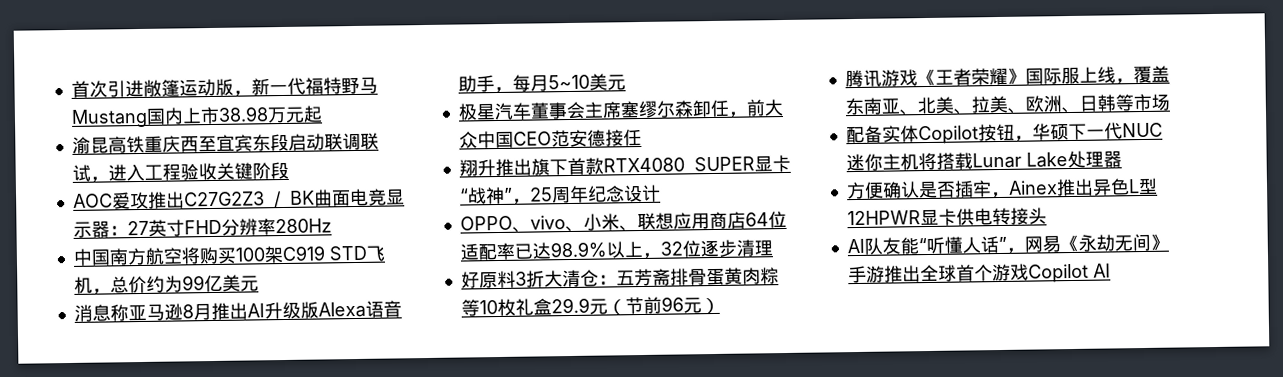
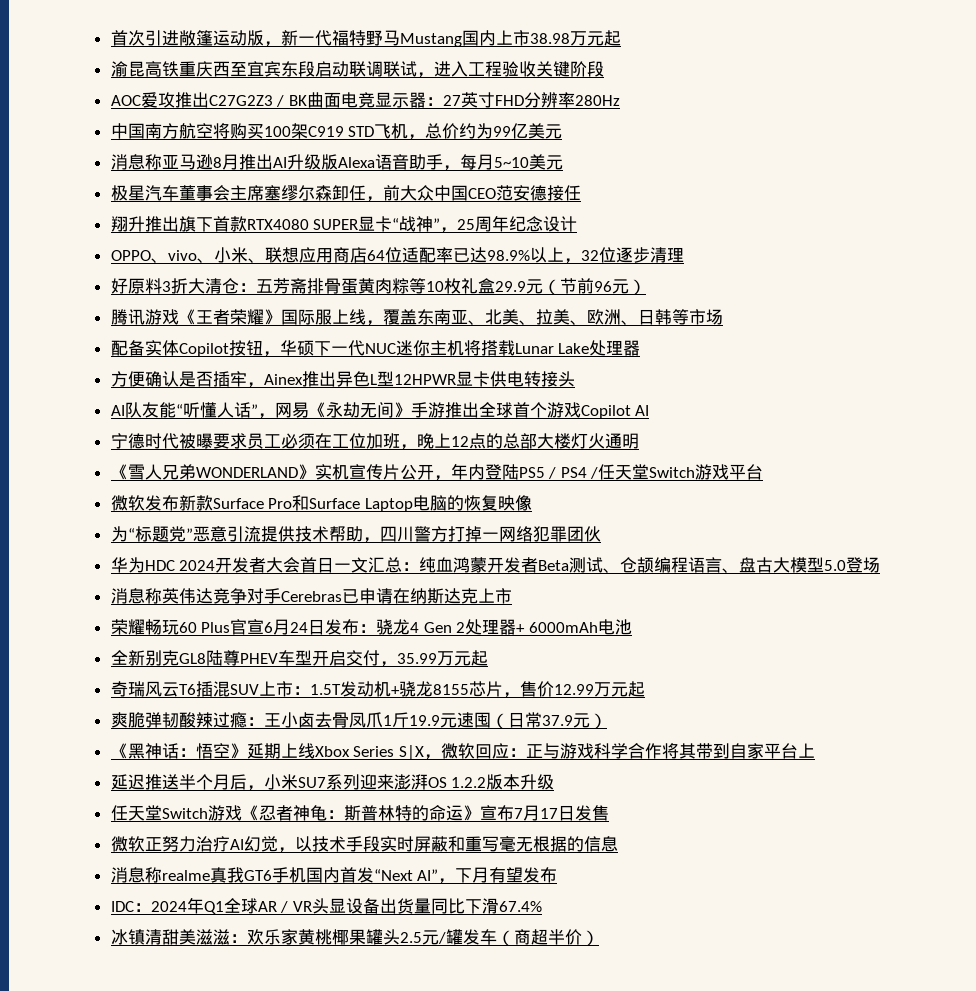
+ 宁德时代被曝要求员工必须在工位加班，晚上12点的总部大楼灯火通明
+ 《雪人兄弟WONDERLAND》实机宣传片公开，年内登陆PS5 / PS4 /任天堂Switch游戏平台
+ 微软发布新款Surface Pro和Surface Laptop电脑的恢复映像
+ 为“标题党”恶意引流提供技术帮助，四川警方打掉一网络犯罪团伙
+ 华为HDC 2024开发者大会首日一文汇总：纯血鸿蒙开发者Beta测试、仓颉编程语言、盘古大模型5.0登场
+ 消息称英伟达竞争对手Cerebras已申请在纳斯达克上市
+ 荣耀畅玩60 Plus官宣6月24日发布：骁龙4 Gen 2处理器+ 6000mAh电池
+ 全新别克GL8陆尊PHEV车型开启交付，35.99万元起
+ 奇瑞风云T6插混SUV上市：1.5T发动机+骁龙8155芯片，售价12.99万元起
+ 爽脆弹韧酸辣过瘾：王小卤去骨凤爪1斤19.9元速囤（日常37.9元）
+ 《黑神话：悟空》延期上线Xbox Series S|X，微软回应：正与游戏科学合作将其带到自家平台上
+ 延迟推送半个月后，小米SU7系列迎来澎湃OS 1.2.2版本升级
+ 任天堂Switch游戏《忍者神龟：斯普林特的命运》宣布7月17日发售
+ 微软正努力治疗AI幻觉，以技术手段实时屏蔽和重写毫无根据的信息
+ 消息称realme真我GT6手机国内首发“Next AI”，下月有望发布
+ IDC：2024年Q1全球AR / VR头显设备出货量同比下滑67.4%
+ 冰镇清甜美滋滋：欢乐家黄桃椰果罐头2.5元/罐发车（商超半价）

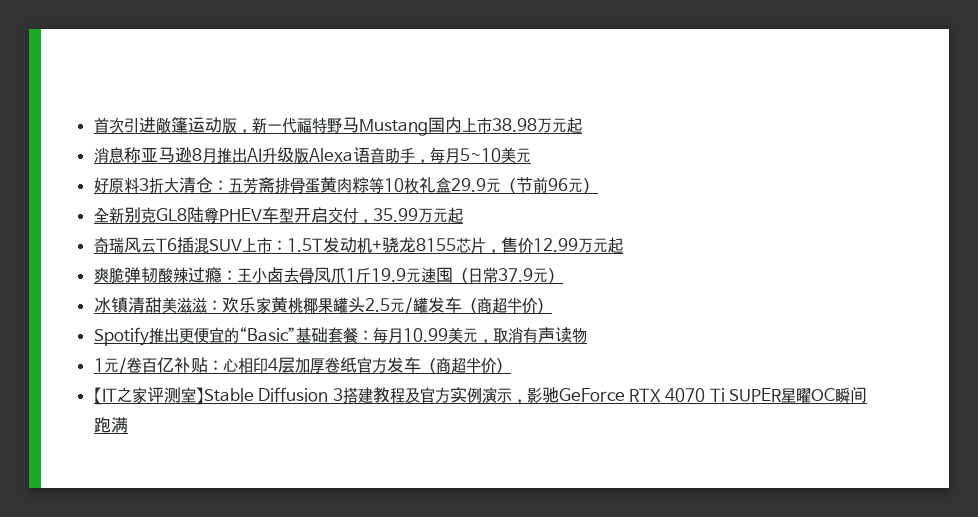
- 渝昆高铁重庆西至宜宾东段启动联调联试，进入工程验收关键阶段
- AOC爱攻推出C27G2Z3 / BK曲面电竞显示器：27英寸FHD分辨率280Hz
- 中国南方航空将购买100架C919 STD飞机，总价约为99亿美元
- 极星汽车董事会主席塞缪尔森卸任，前大众中国CEO范安德接任
- 翔升推出旗下首款RTX4080 SUPER显卡“战神”，25周年纪念设计
- OPPO、vivo、小米、联想应用商店64位适配率已达98.9%以上，32位逐步清理
- 腾讯游戏《王者荣耀》国际服上线，覆盖东南亚、北美、拉美、欧洲、日韩等市场
- 配备实体Copilot按钮，华硕下一代NUC迷你主机将搭载Lunar Lake处理器
- 方便确认是否插牢，Ainex推出异色L型12HPWR显卡供电转接头
- AI队友能“听懂人话”，网易《永劫无间》手游推出全球首个游戏Copilot AI
- 宁德时代被曝要求员工必须在工位加班，晚上12点的总部大楼灯火通明
- 《雪人兄弟WONDERLAND》实机宣传片公开，年内登陆PS5 / PS4 /任天堂Switch游戏平台
- 微软发布新款Surface Pro和Surface Laptop电脑的恢复映像
- 为“标题党”恶意引流提供技术帮助，四川警方打掉一网络犯罪团伙
- 华为HDC 2024开发者大会首日一文汇总：纯血鸿蒙开发者Beta测试、仓颉编程语言、盘古大模型5.0登场
- 消息称英伟达竞争对手Cerebras已申请在纳斯达克上市
- 荣耀畅玩60 Plus官宣6月24日发布：骁龙4 Gen 2处理器+ 6000mAh电池
- 《黑神话：悟空》延期上线Xbox Series S|X，微软回应：正与游戏科学合作将其带到自家平台上
- 延迟推送半个月后，小米SU7系列迎来澎湃OS 1.2.2版本升级
- 任天堂Switch游戏《忍者神龟：斯普林特的命运》宣布7月17日发售
- 微软正努力治疗AI幻觉，以技术手段实时屏蔽和重写毫无根据的信息
- 消息称realme真我GT6手机国内首发“Next AI”，下月有望发布
- IDC：2024年Q1全球AR / VR头显设备出货量同比下滑67.4%
+ Spotify推出更便宜的“Basic”基础套餐：每月10.99美元，取消有声读物
+ 1元/卷百亿补贴：心相印4层加厚卷纸官方发车（商超半价）
+ 【IT之家评测室】Stable Diffusion 3搭建教程及官方实例演示，影驰GeForce RTX 4070 Ti SUPER星曜OC瞬间跑满

